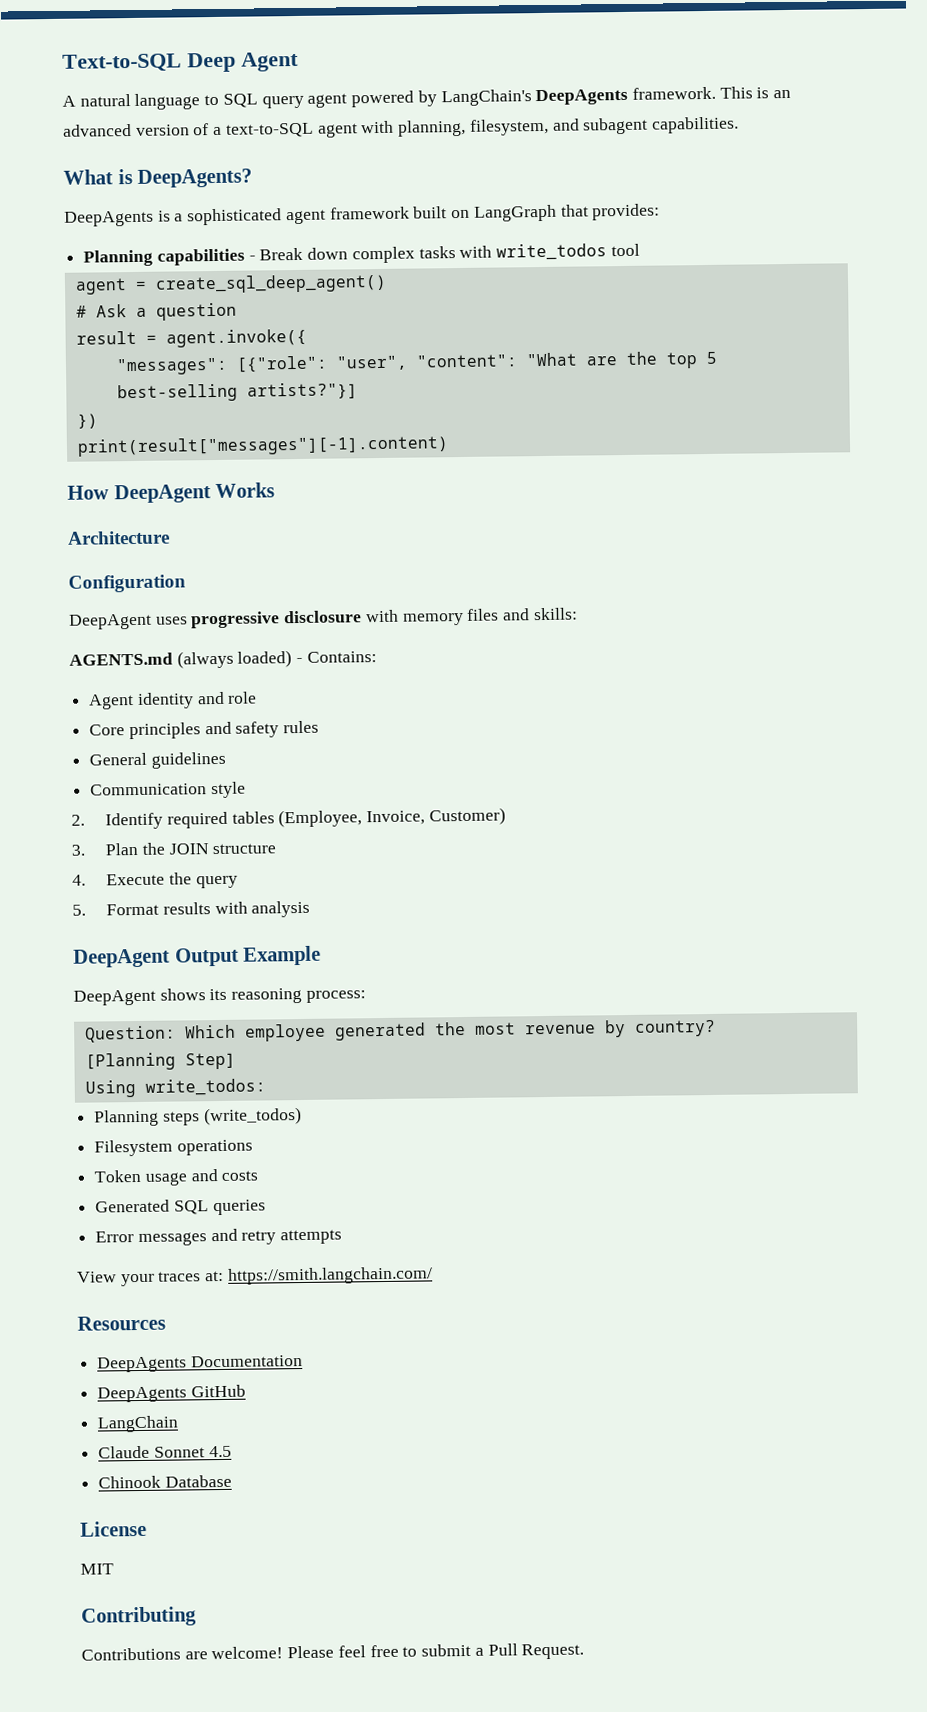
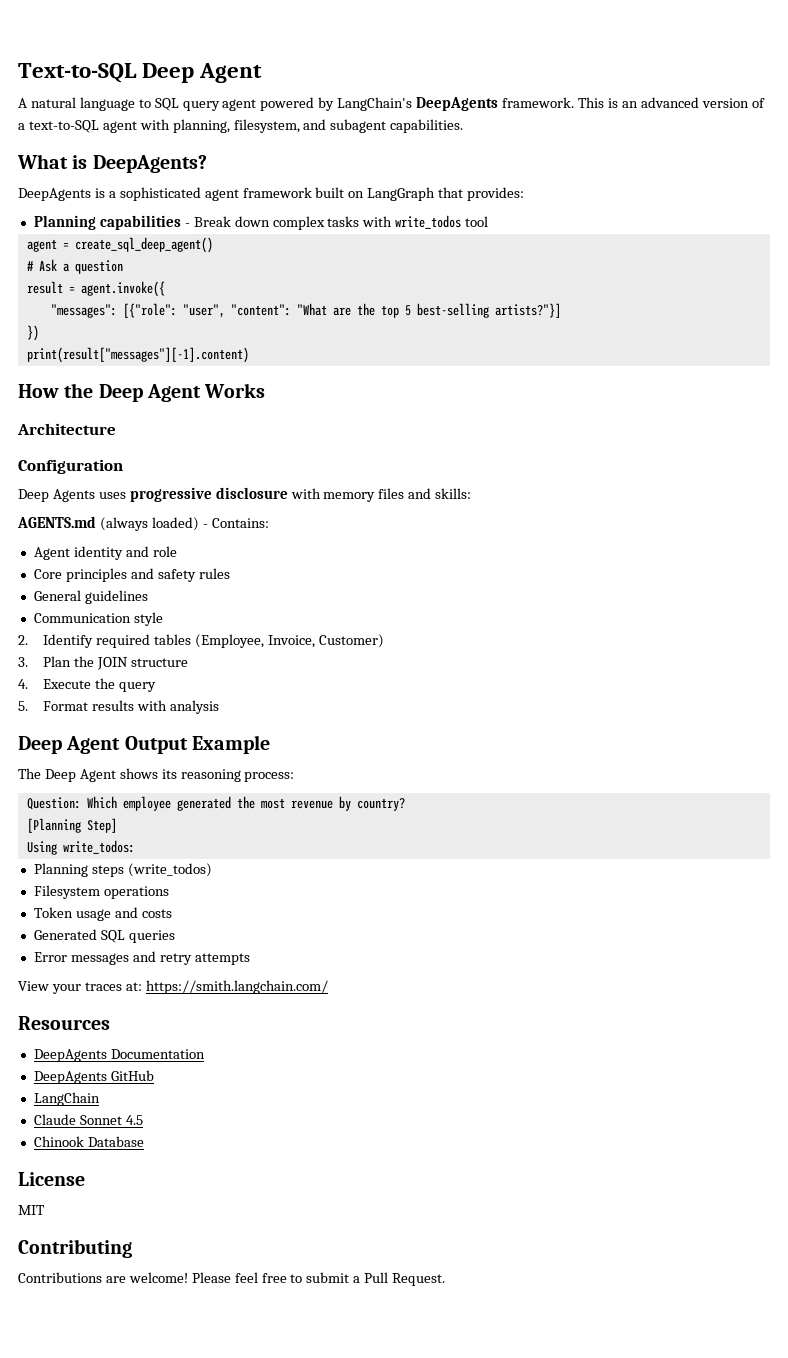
- How DeepAgent Works
+ How the Deep Agent Works
- DeepAgent uses progressive disclosure with memory files and skills:
+ Deep Agents uses progressive disclosure with memory files and skills:
- DeepAgent Output Example
+ Deep Agent Output Example
- DeepAgent shows its reasoning process:
+ The Deep Agent shows its reasoning process:

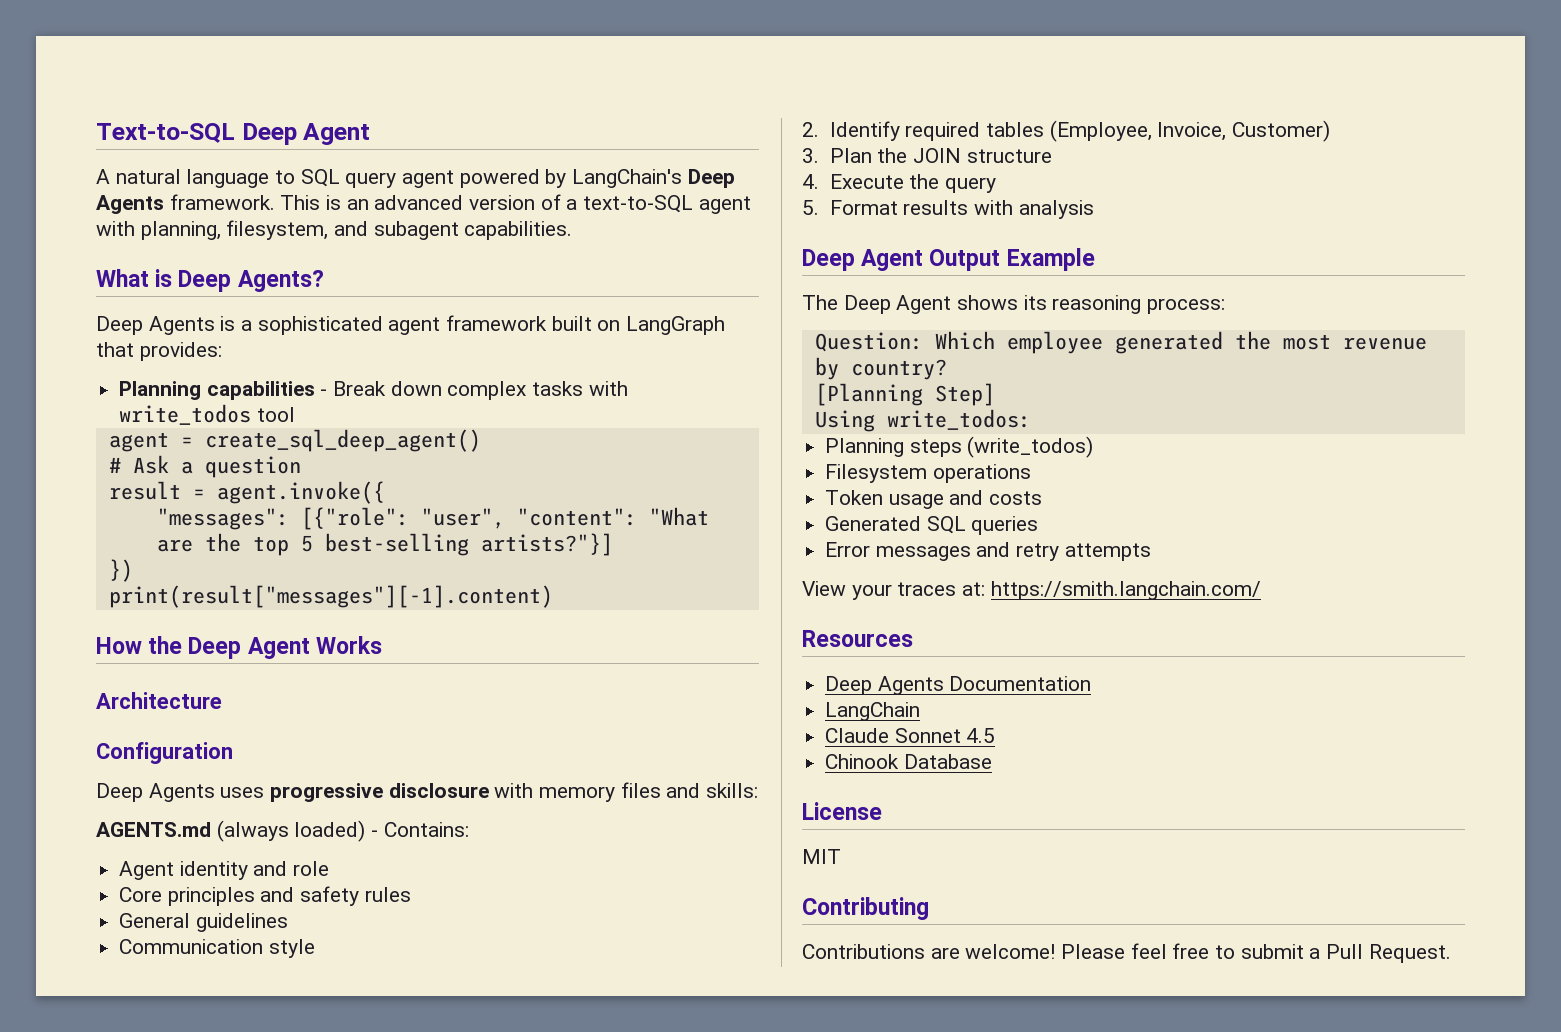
- A natural language to SQL query agent powered by LangChain's DeepAgents framework.
+ A natural language to SQL query agent powered by LangChain's Deep Agents framework.
- What is DeepAgents?
- DeepAgents is a sophisticated agent framework built on LangGraph that provides:
+ What is Deep Agents?
+ Deep Agents is a sophisticated agent framework built on LangGraph that provides:
- DeepAgents Documentation
+ Deep Agents Documentation
- DeepAgents GitHub

